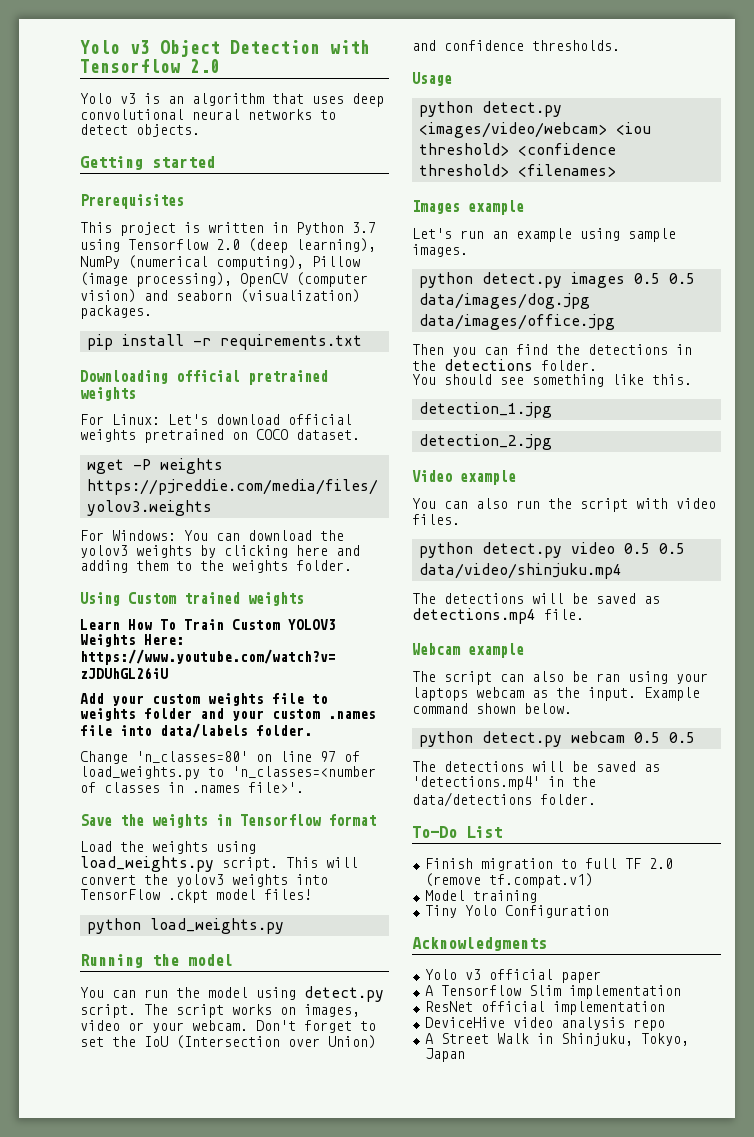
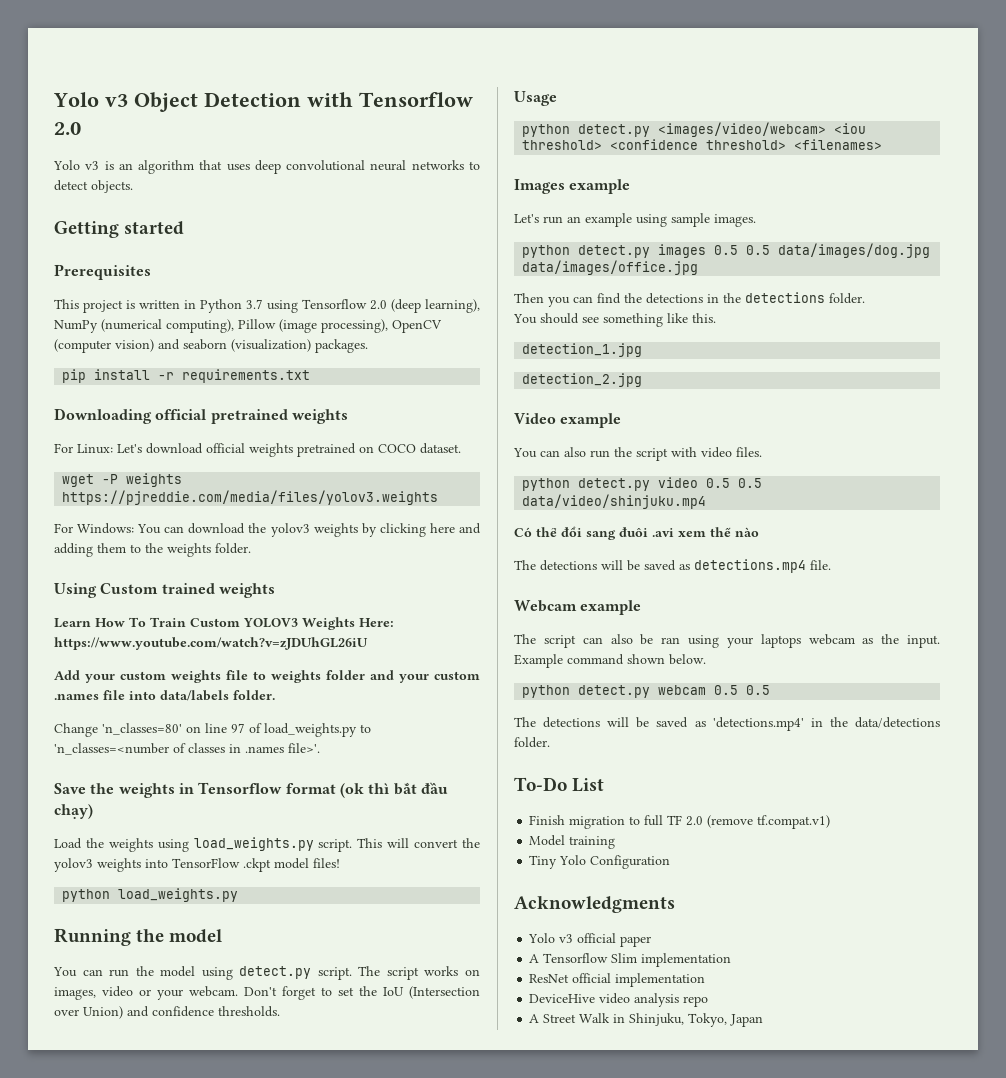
- Save the weights in Tensorflow format
+ Save the weights in Tensorflow format (ok thì bắt đầu chạy)
+ Có thể đổi sang đuôi .avi xem thế nào

